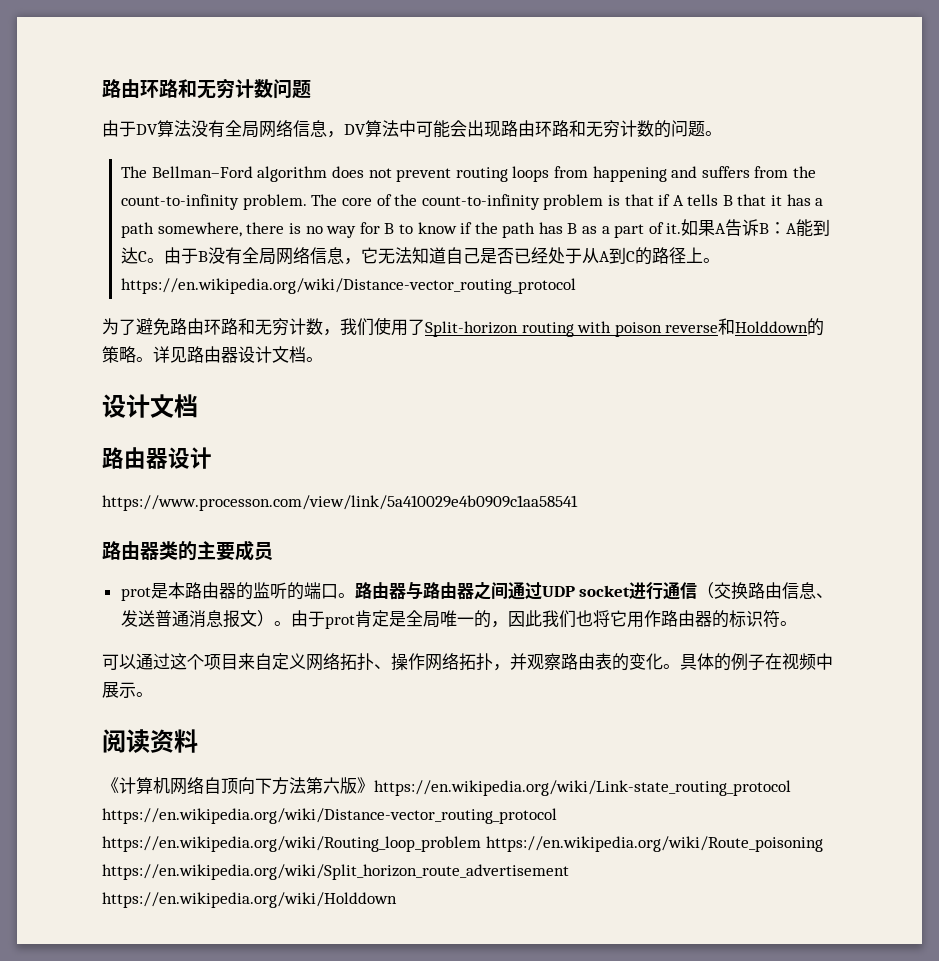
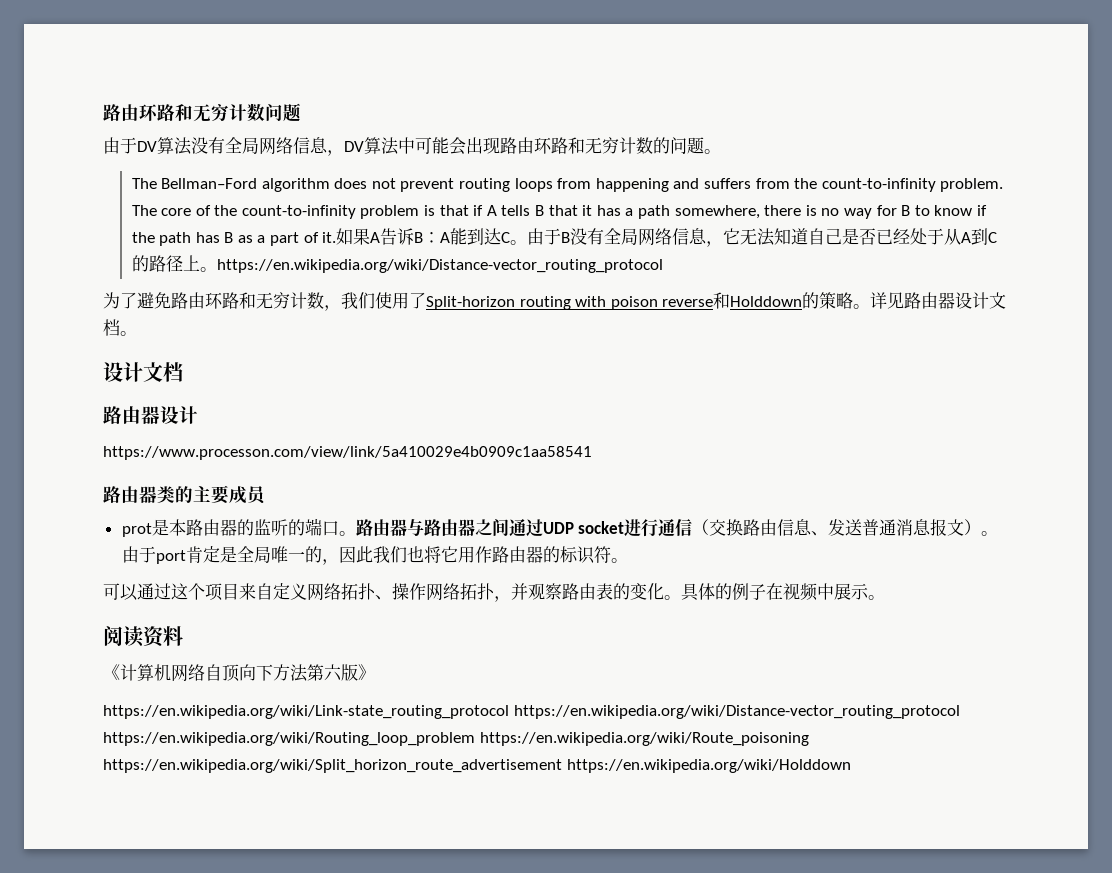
- 由于prot肯定是全局唯一的，因此我们也将它用作路由器的标识符。
+ 由于port肯定是全局唯一的，因此我们也将它用作路由器的标识符。
- 《计算机网络自顶向下方法第六版》https://en.wikipedia.org/wiki/Link-state_routing_protocol https://en.wikipedia.org/wiki/Distance-vector_routing_protocol https://en.wikipedia.org/wiki/Routing_loop_problem https://en.wikipedia.org/wiki/Route_poisoning https://en.wikipedia.org/wiki/Split_horizon_route_advertisement https://en.wikipedia.org/wiki/Holddown
+ 《计算机网络自顶向下方法第六版》
+ https://en.wikipedia.org/wiki/Link-state_routing_protocol https://en.wikipedia.org/wiki/Distance-vector_routing_protocol https://en.wikipedia.org/wiki/Routing_loop_problem https://en.wikipedia.org/wiki/Route_poisoning https://en.wikipedia.org/wiki/Split_horizon_route_advertisement https://en.wikipedia.org/wiki/Holddown

